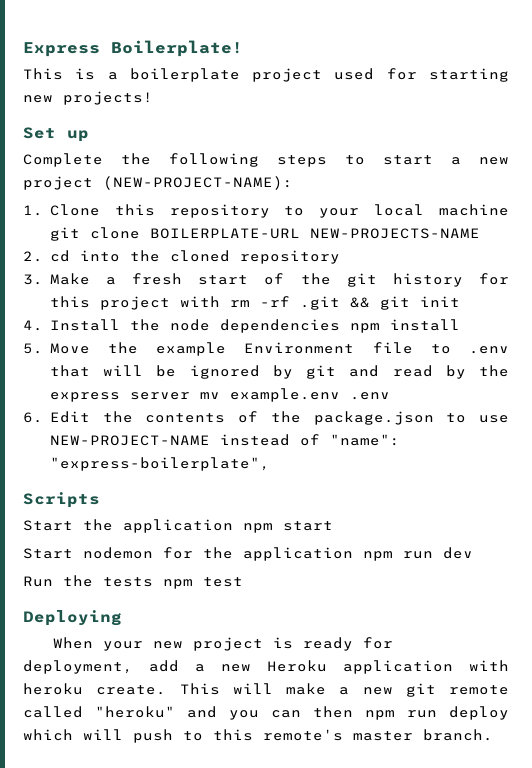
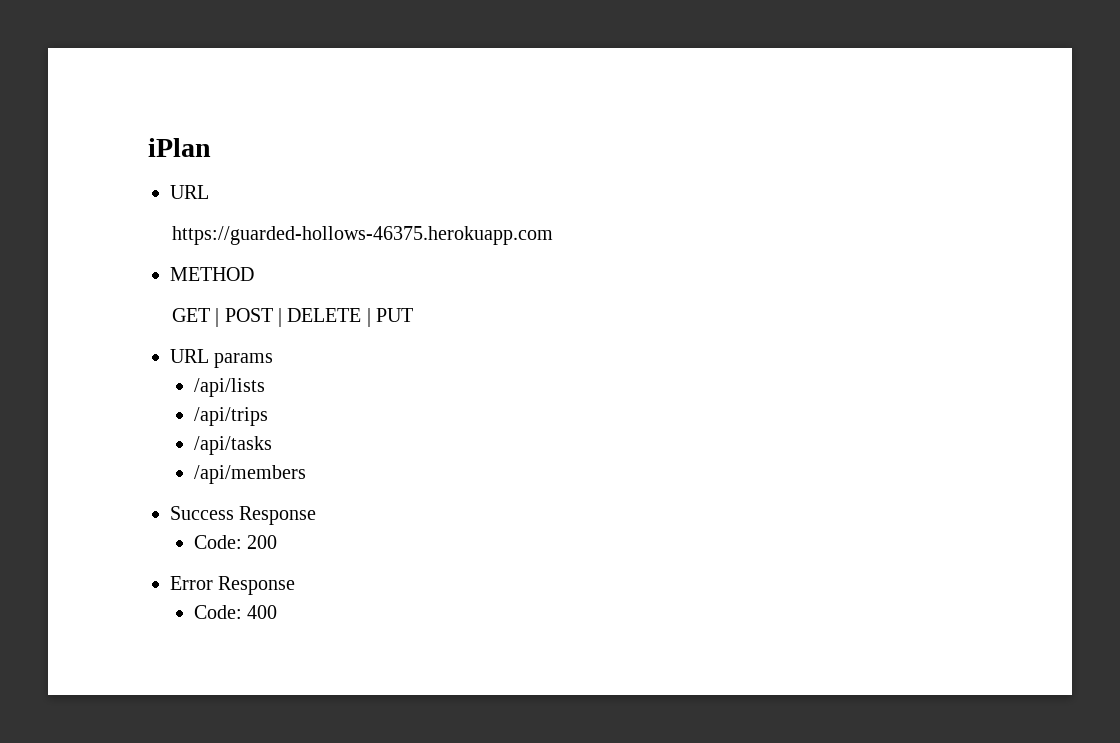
- Express Boilerplate!
- This is a boilerplate project used for starting new projects!
- Set up
- Complete the following steps to start a new project (NEW-PROJECT-NAME):
- 1. Clone this repository to your local machine git clone BOILERPLATE-URL NEW-PROJECTS-NAME
- 2. cd into the cloned repository
- 3. Make a fresh start of the git history for this project with rm -rf .git && git init
- 4. Install the node dependencies npm install
- 5. Move the example Environment file to .env that will be ignored by git and read by the express server mv example.env .env
- 6. Edit the contents of the package.json to use NEW-PROJECT-NAME instead of "name": "express-boilerplate",
- Scripts
- Start the application npm start
- Start nodemon for the application npm run dev
- Run the tests npm test
- Deploying
- When your new project is ready for deployment, add a new Heroku application with heroku create. This will make a new git remote called "heroku" and you can then npm run deploy which will push to this remote's master branch.
+ iPlan
+ URL
+ https://guarded-hollows-46375.herokuapp.com
+ METHOD
+ GET | POST | DELETE | PUT
+ URL params
+ /api/lists
+ /api/trips
+ /api/tasks
+ /api/members
+ Success Response
+ Code: 200
+ Error Response
+ Code: 400

